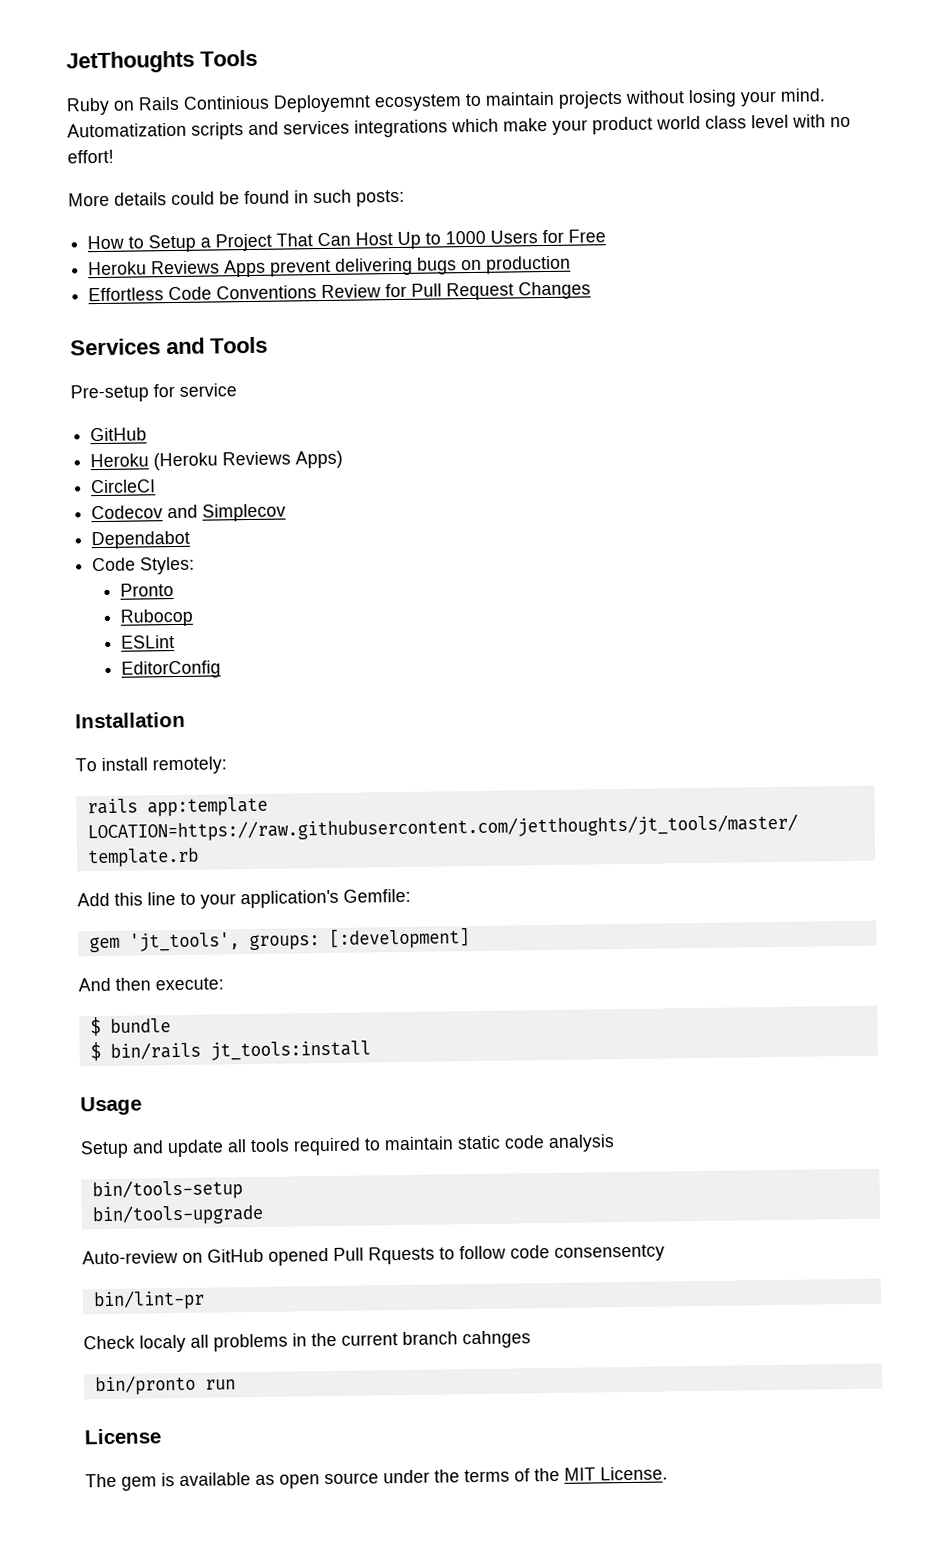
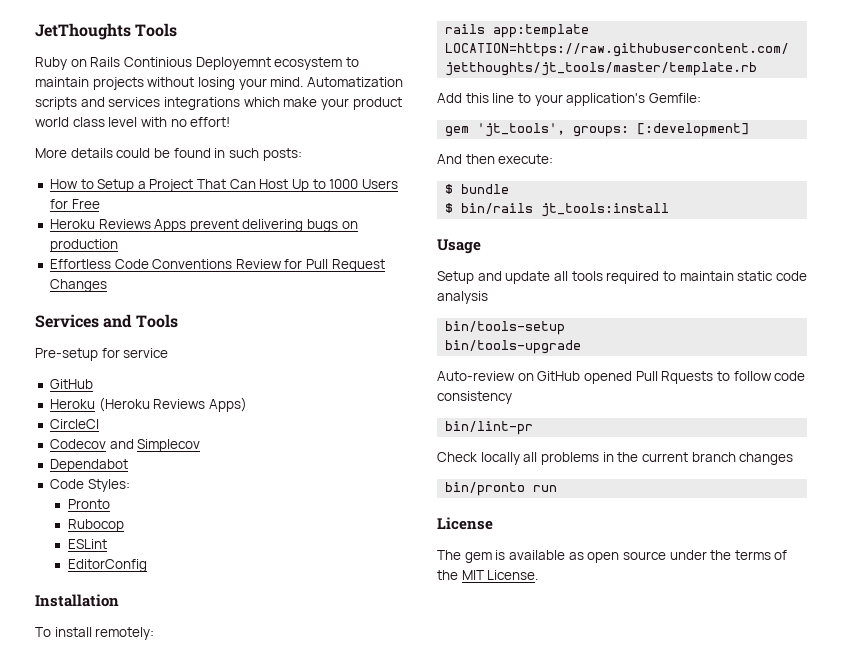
- Auto-review on GitHub opened Pull Rquests to follow code consensentcy
+ Auto-review on GitHub opened Pull Rquests to follow code consistency
- Check localy all problems in the current branch cahnges
+ Check locally all problems in the current branch changes

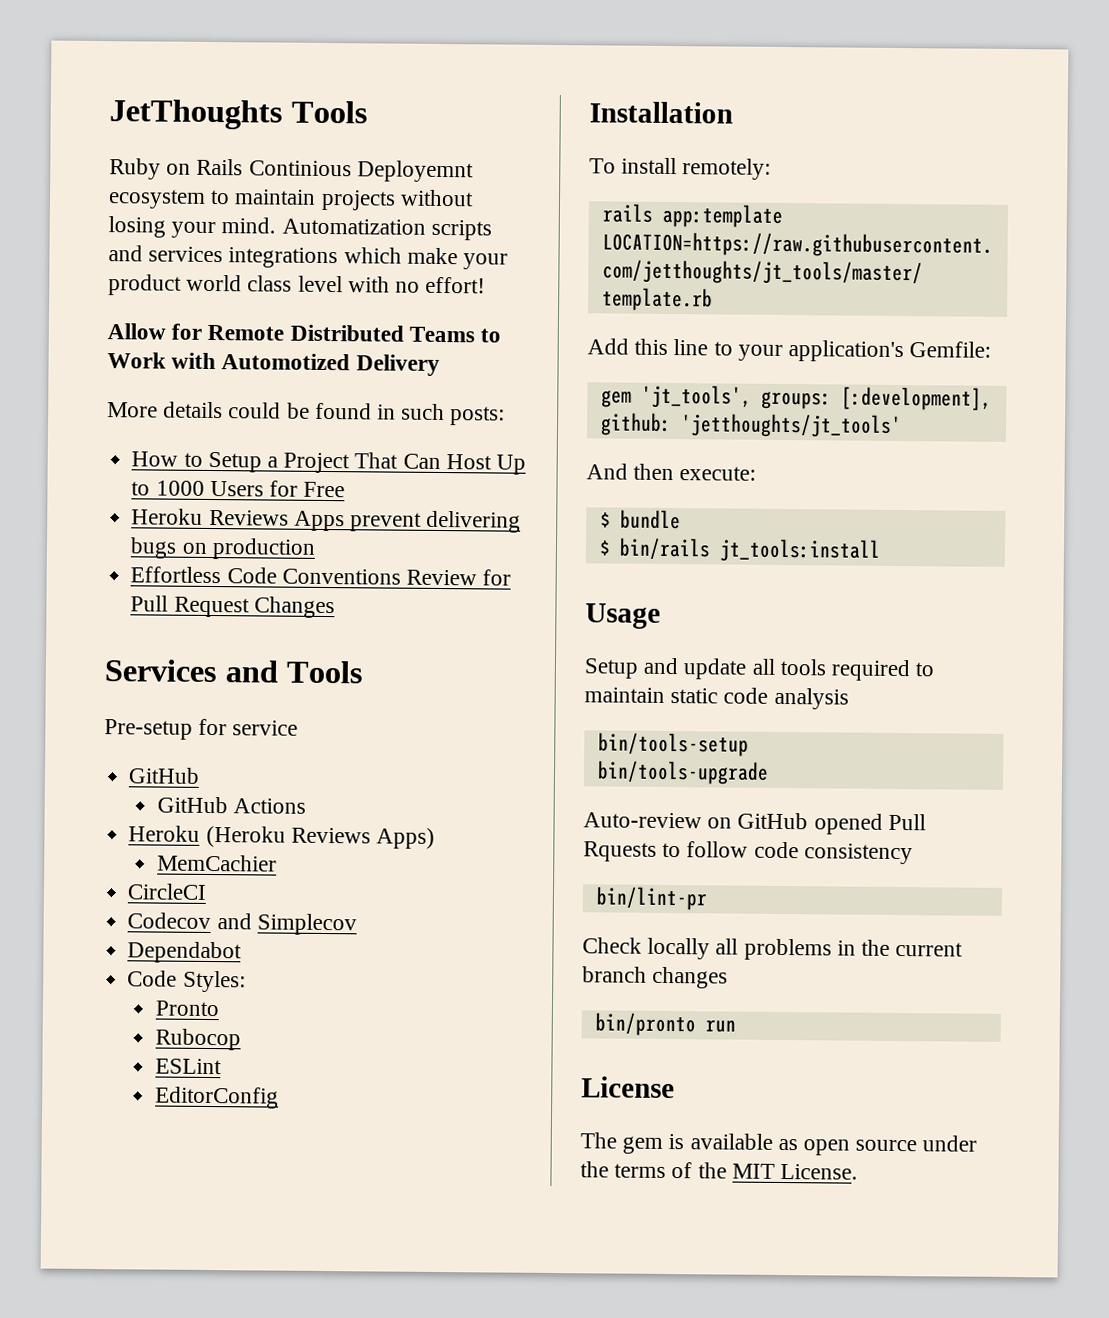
+ Allow for Remote Distributed Teams to Work with Automotized Delivery
+ GitHub Actions
+ MemCachier
- gem 'jt_tools', groups: [:development]
+ gem 'jt_tools', groups: [:development], github: 'jetthoughts/jt_tools'

